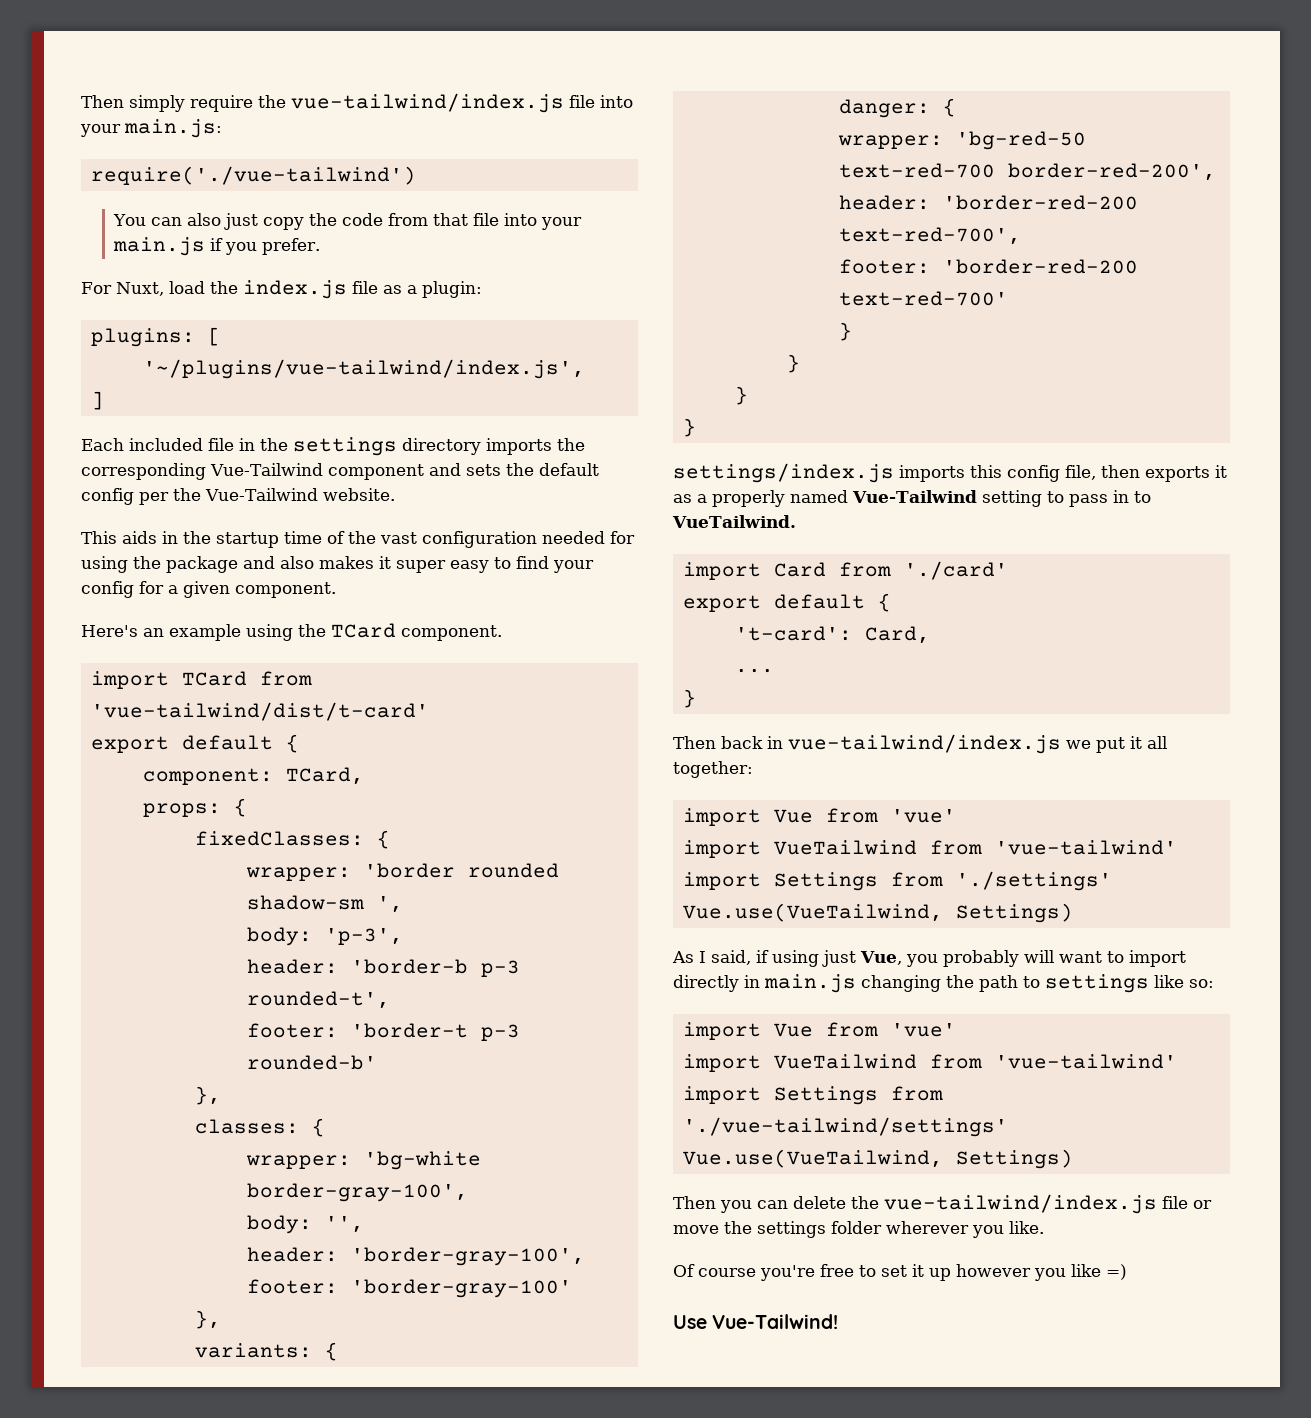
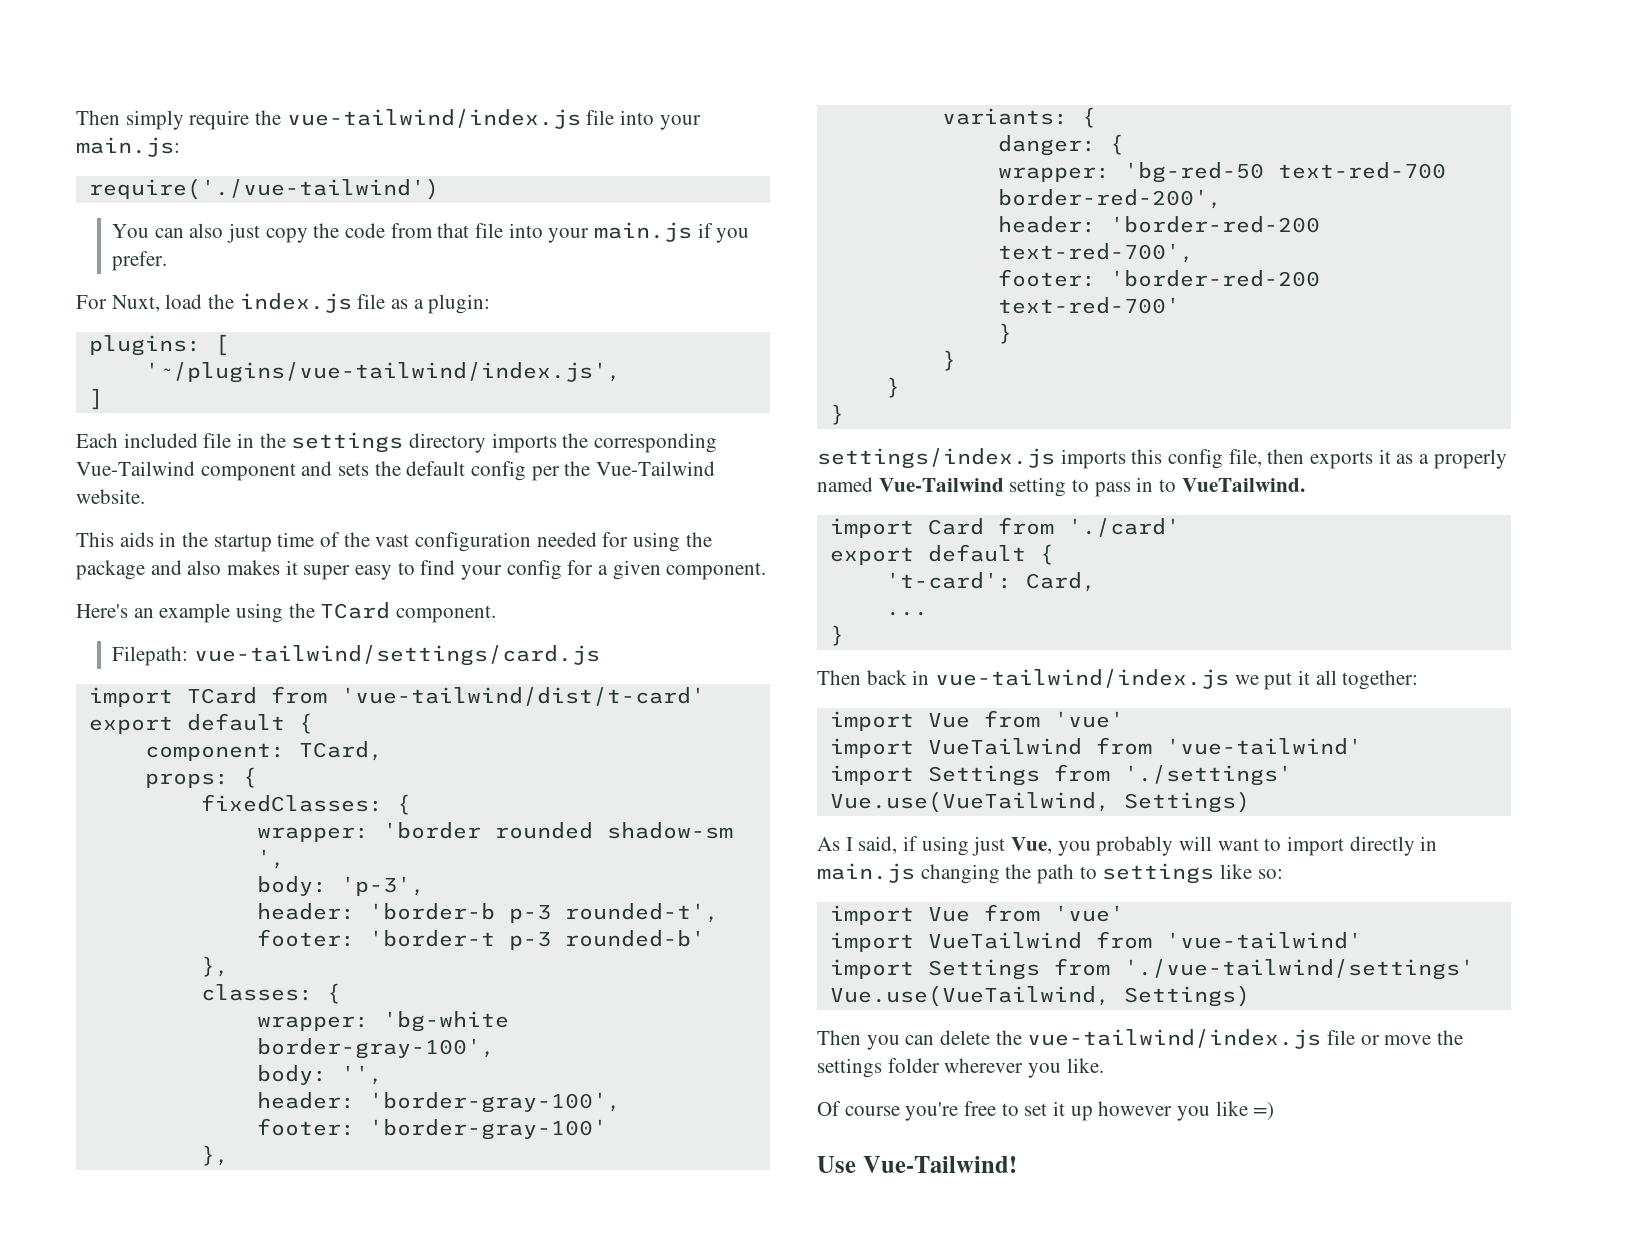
+ Filepath: vue-tailwind/settings/card.js

